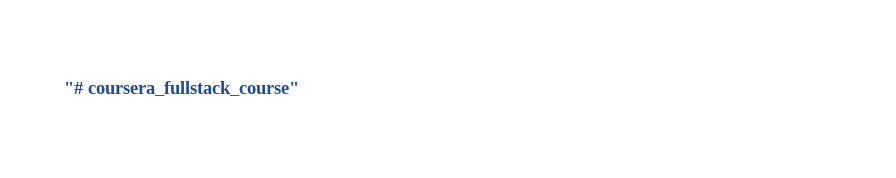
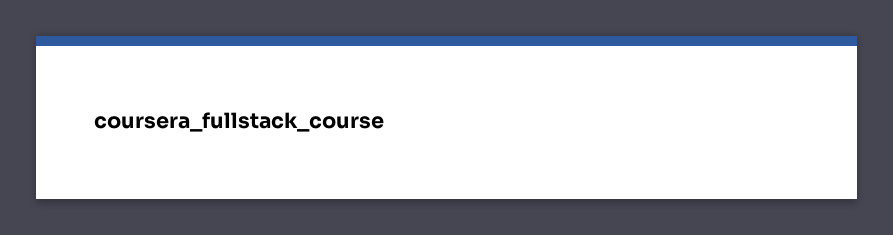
- "# coursera_fullstack_course"
+ coursera_fullstack_course

